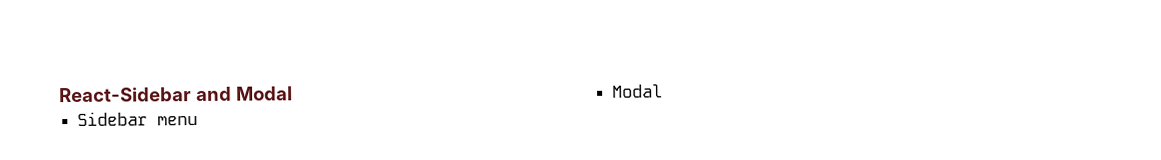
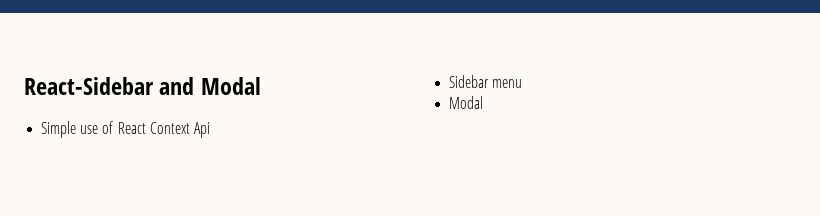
+ Simple use of React Context Api

